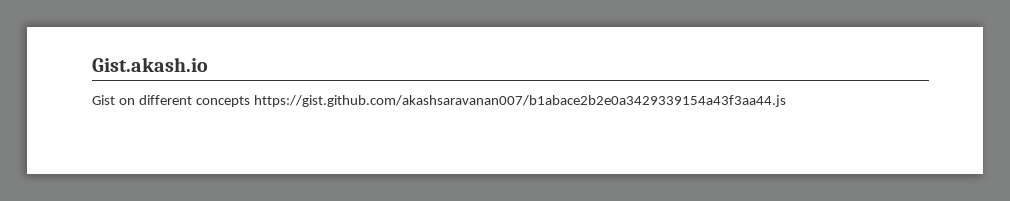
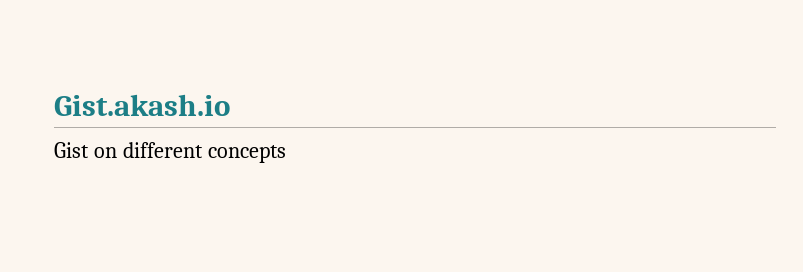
- Gist on different concepts https://gist.github.com/akashsaravanan007/b1abace2b2e0a3429339154a43f3aa44.js
+ Gist on different concepts

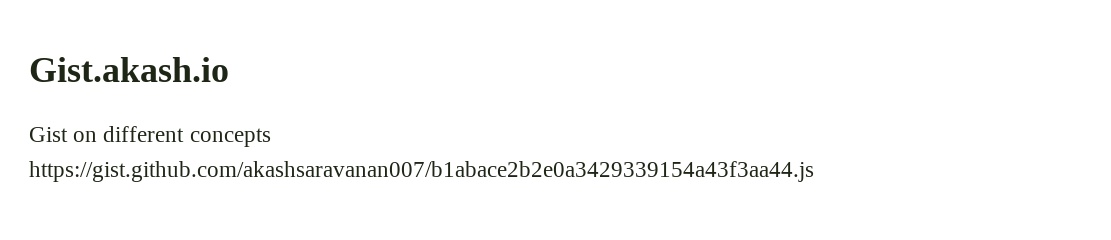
- Gist on different concepts
+ Gist on different concepts https://gist.github.com/akashsaravanan007/b1abace2b2e0a3429339154a43f3aa44.js

